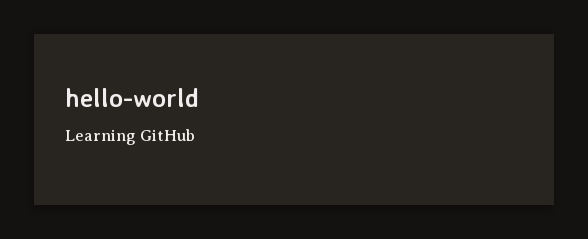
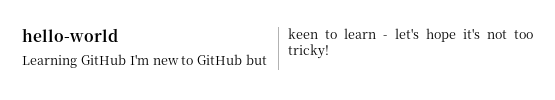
- Learning GitHub
+ Learning GitHub I'm new to GitHub but keen to learn - let's hope it's not too tricky!

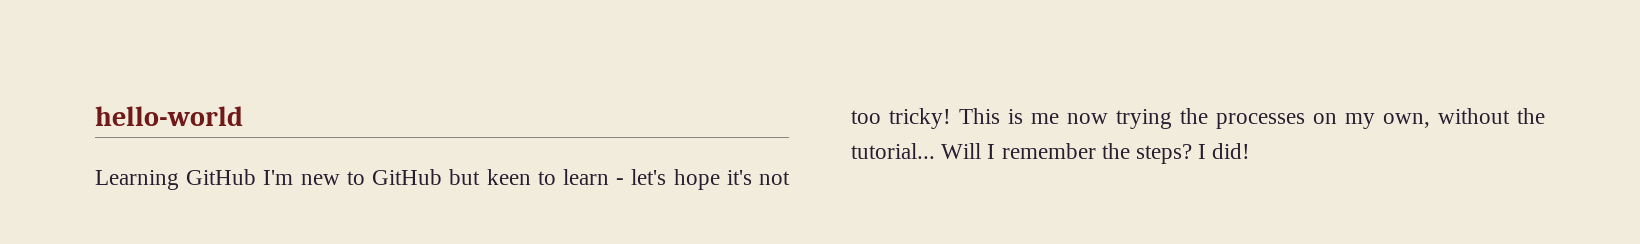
+ This is me now trying the processes on my own, without the tutorial... Will I remember the steps? I did!

